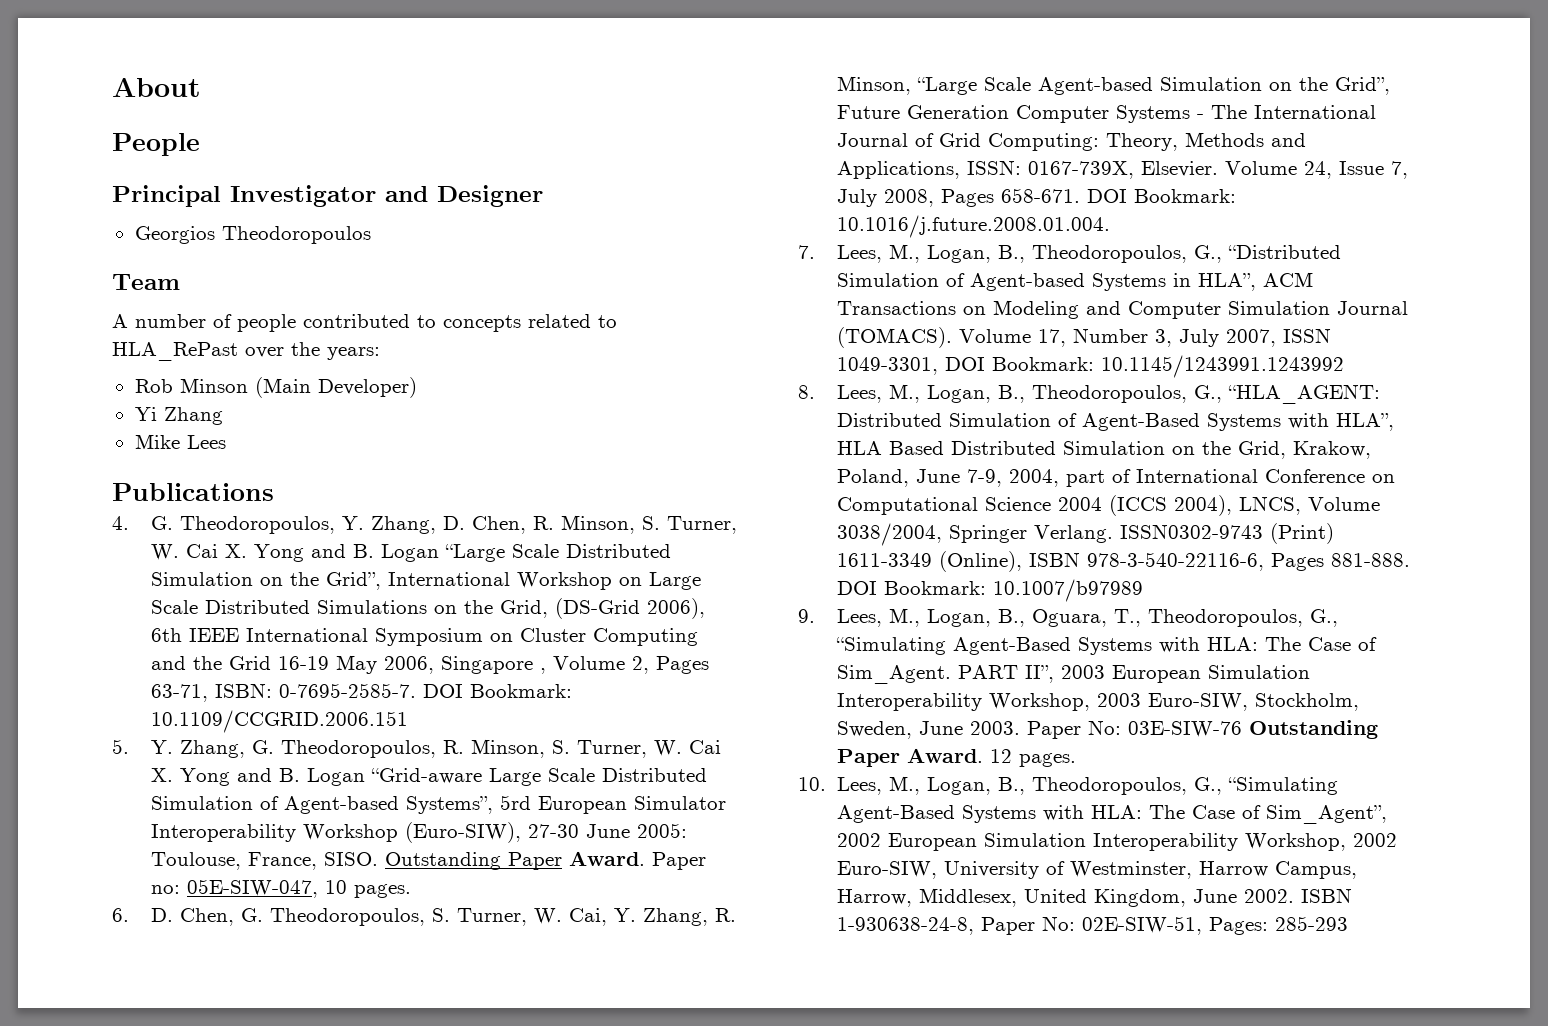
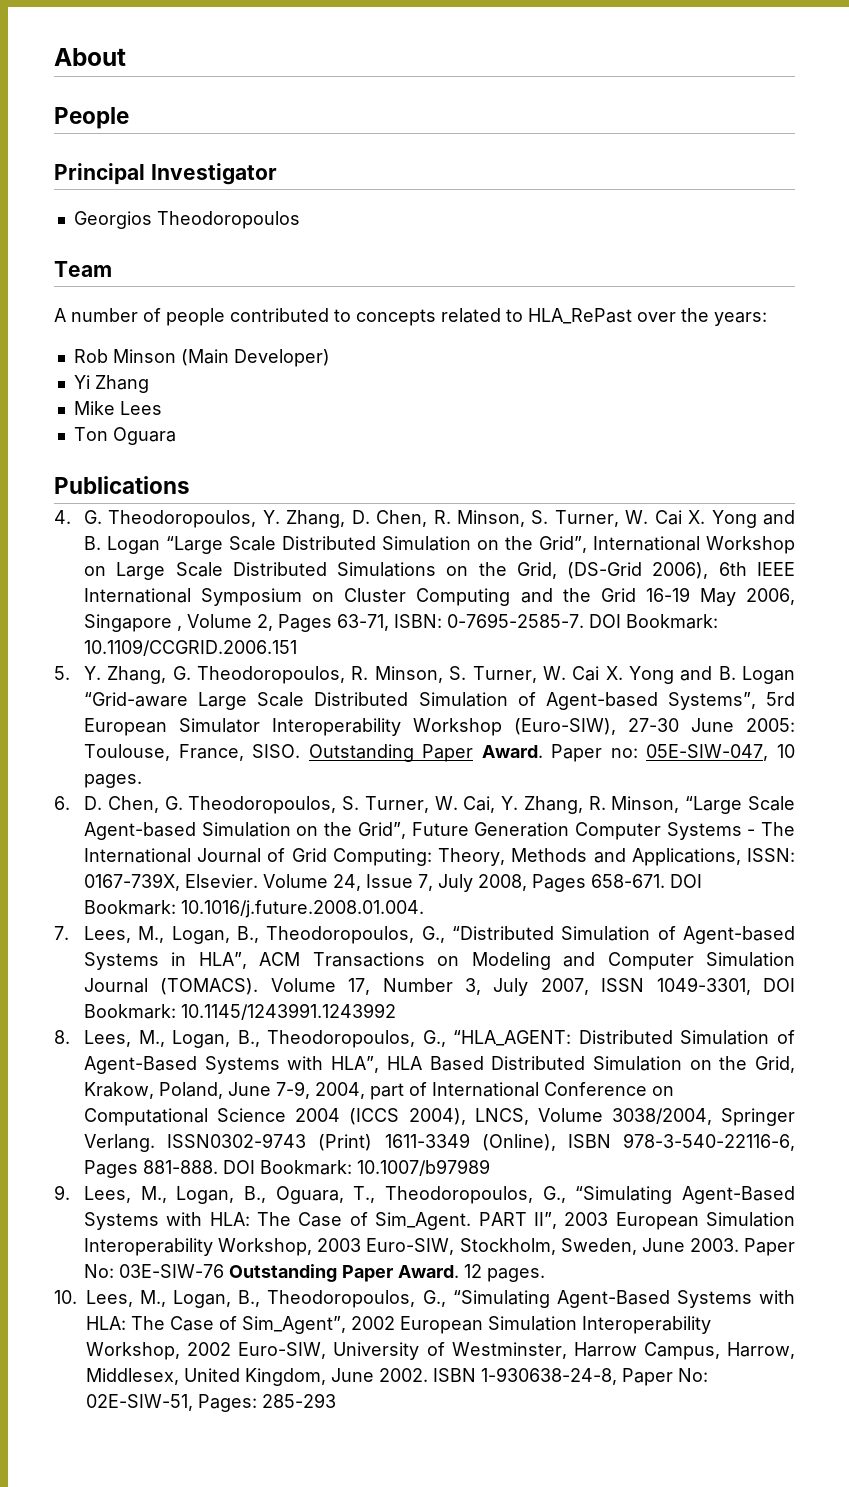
- Principal Investigator and Designer
+ Principal Investigator
+ Ton Oguara

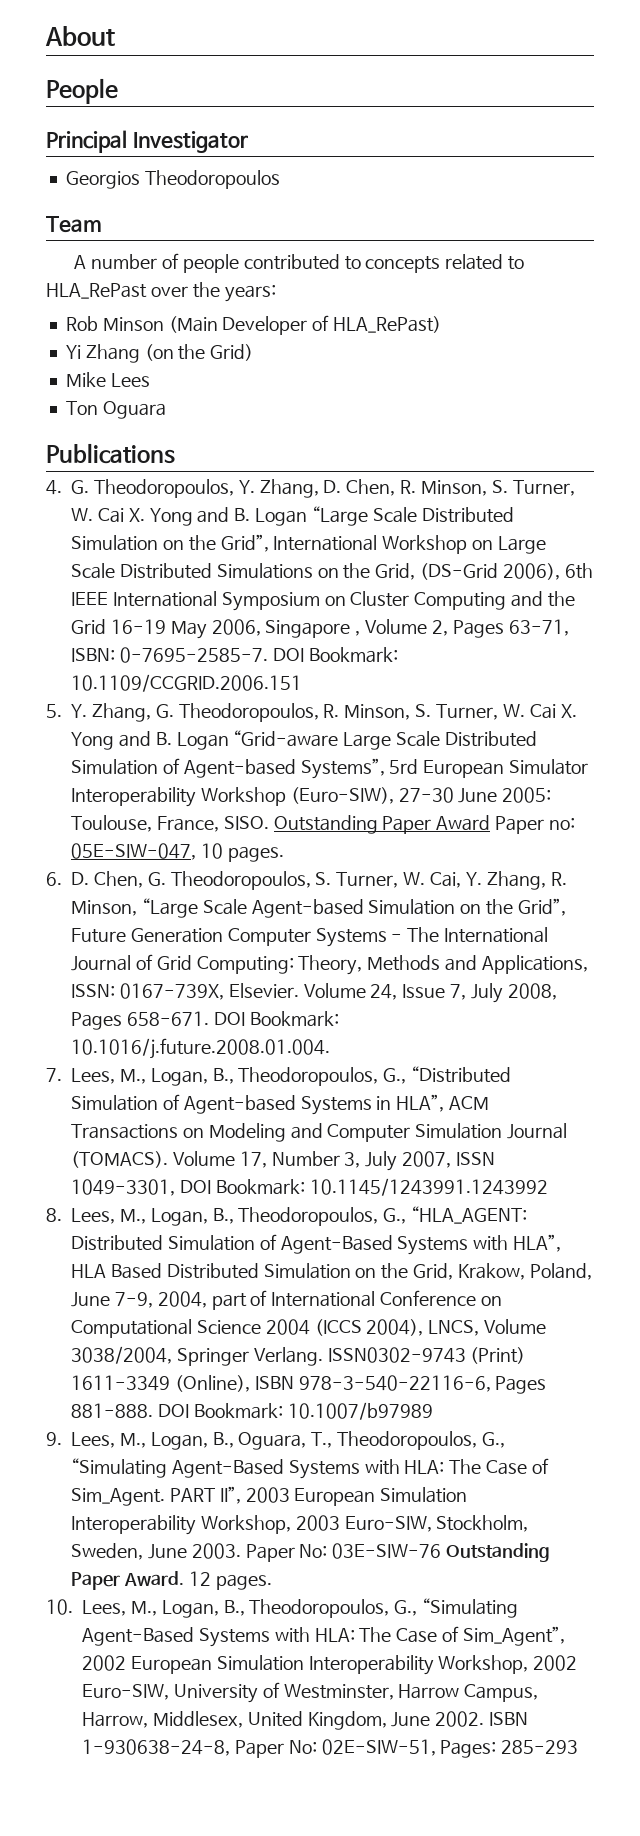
- Rob Minson (Main Developer)
+ Rob Minson (Main Developer of HLA_RePast)
- Yi Zhang
+ Yi Zhang (on the Grid)
- Outstanding Paper Award. Paper no: 05E-SIW-047, 10 pages.
+ Outstanding Paper Award Paper no: 05E-SIW-047, 10 pages.

